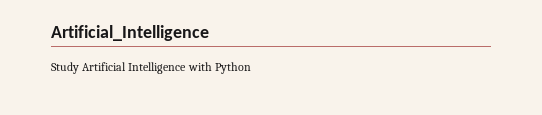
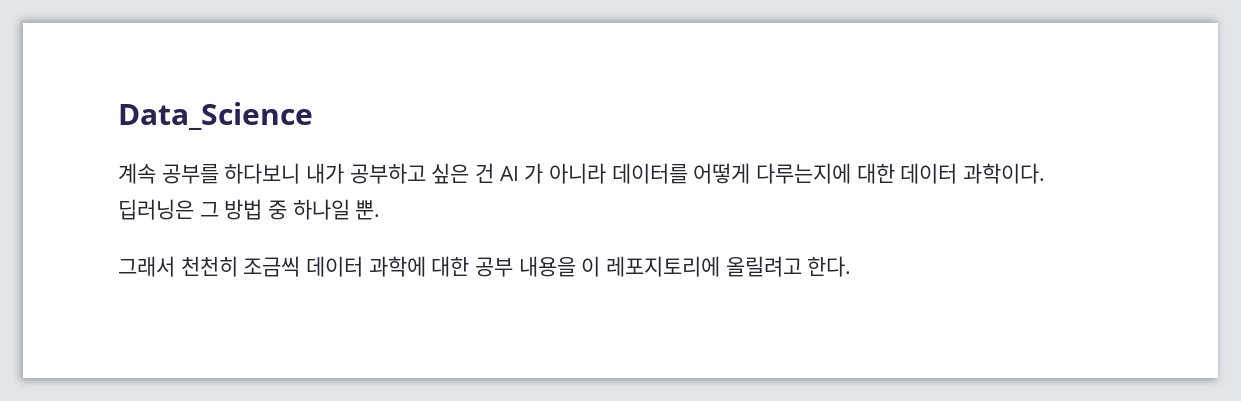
- Artificial_Intelligence
- Study Artificial Intelligence with Python
+ Data_Science
+ 계속 공부를 하다보니 내가 공부하고 싶은 건 AI 가 아니라 데이터를 어떻게 다루는지에 대한 데이터 과학이다. 딥러닝은 그 방법 중 하나일 뿐.
+ 그래서 천천히 조금씩 데이터 과학에 대한 공부 내용을 이 레포지토리에 올릴려고 한다.

